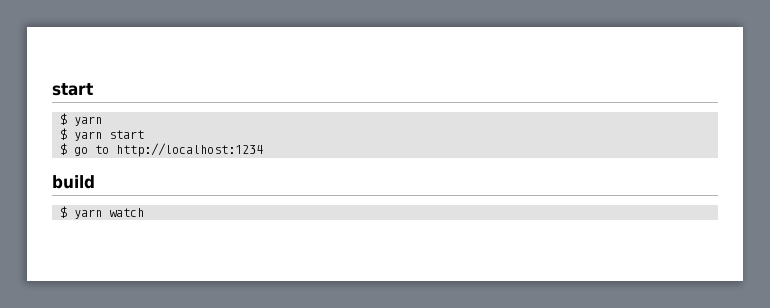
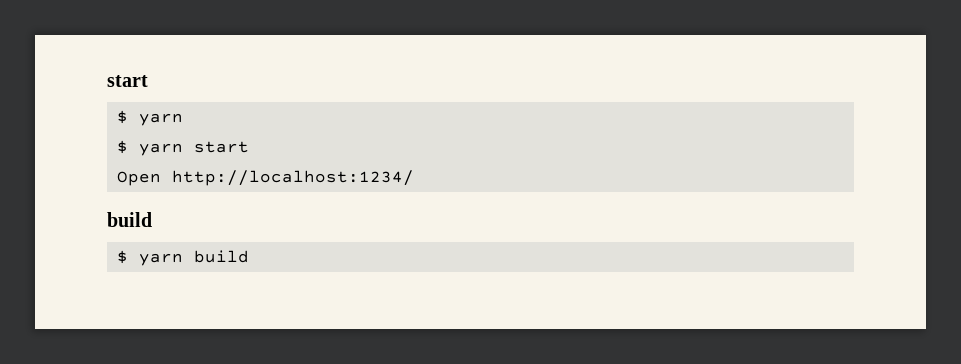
- $ go to http://localhost:1234
+ Open http://localhost:1234/
- $ yarn watch
+ $ yarn build

